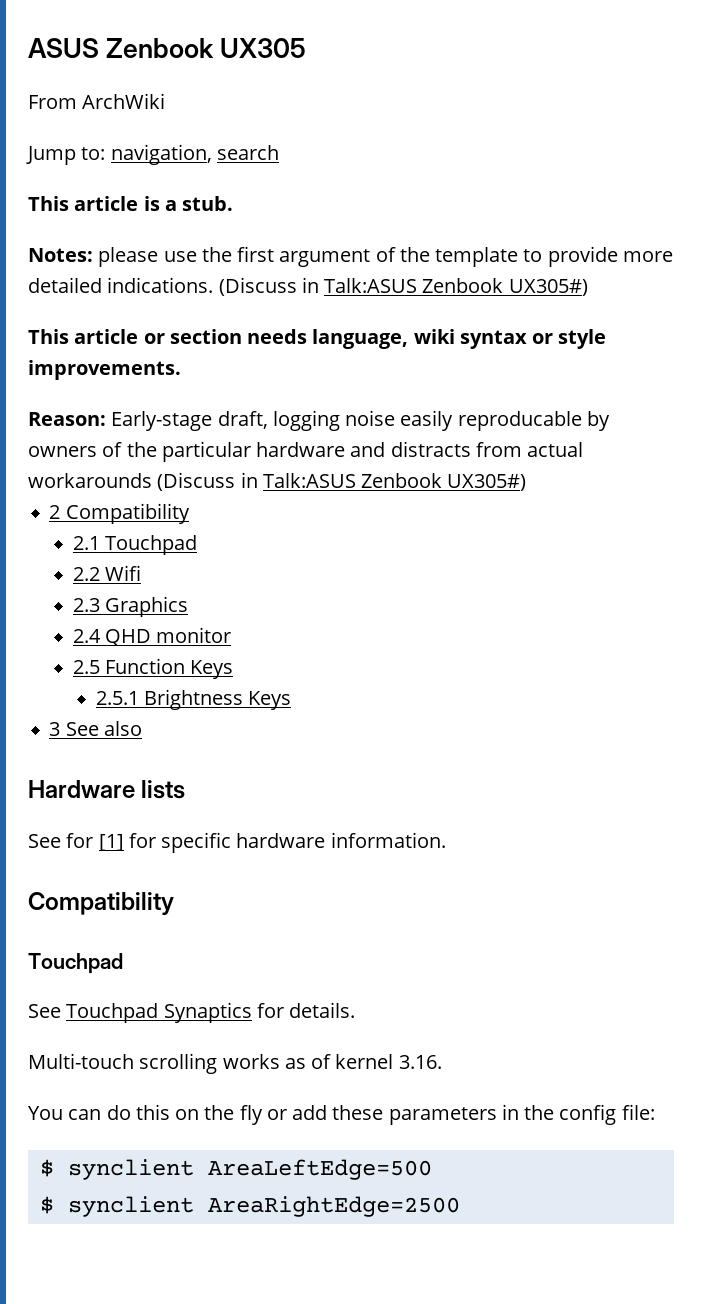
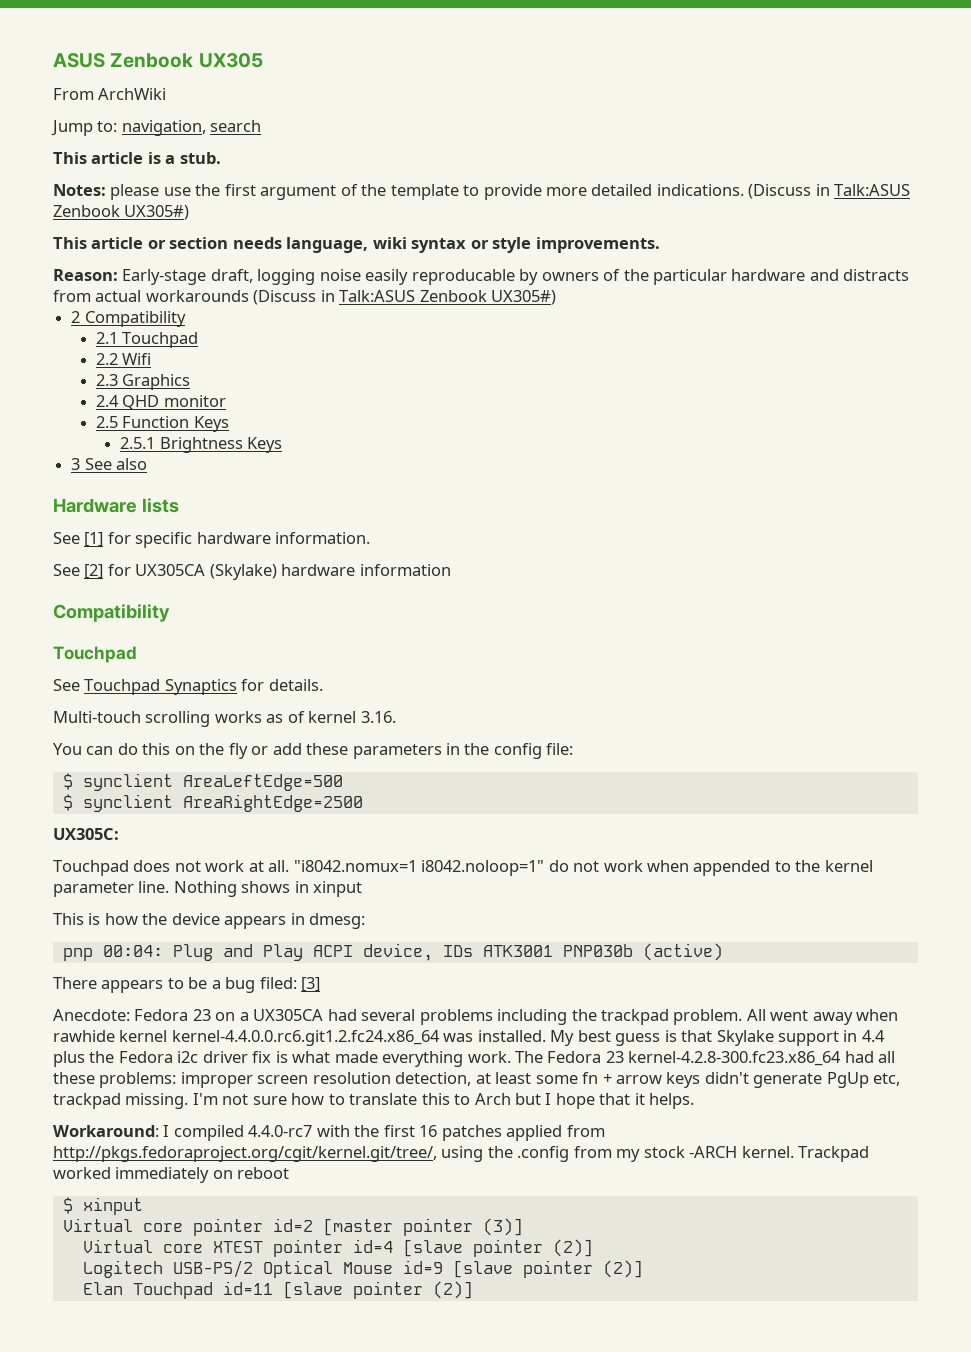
- See for [1] for specific hardware information.
+ See [1] for specific hardware information.
+ See [2] for UX305CA (Skylake) hardware information
+ UX305C:
+ Touchpad does not work at all. "i8042.nomux=1 i8042.noloop=1" do not work when appended to the kernel parameter line. Nothing shows in xinput
+ This is how the device appears in dmesg:
+ pnp 00:04: Plug and Play ACPI device, IDs ATK3001 PNP030b (active)
+ There appears to be a bug filed: [3]
+ Anecdote: Fedora 23 on a UX305CA had several problems including the trackpad problem. All went away when rawhide kernel kernel-4.4.0.0.rc6.git1.2.fc24.x86_64 was installed. My best guess is that Skylake support in 4.4 plus the Fedora i2c driver fix is what made everything work. The Fedora 23 kernel-4.2.8-300.fc23.x86_64 had all these problems: improper screen resolution detection, at least some fn + arrow keys didn't generate PgUp etc, trackpad missing. I'm not sure how to translate this to Arch but I hope that it helps.
+ Workaround: I compiled 4.4.0-rc7 with the first 16 patches applied from http://pkgs.fedoraproject.org/cgit/kernel.git/tree/, using the .config from my stock -ARCH kernel. Trackpad worked immediately on reboot
+ $ xinput
+ Virtual core pointer id=2 [master pointer (3)]
+ Virtual core XTEST pointer id=4 [slave pointer (2)]
+ Logitech USB-PS/2 Optical Mouse id=9 [slave pointer (2)]
+ Elan Touchpad id=11 [slave pointer (2)]

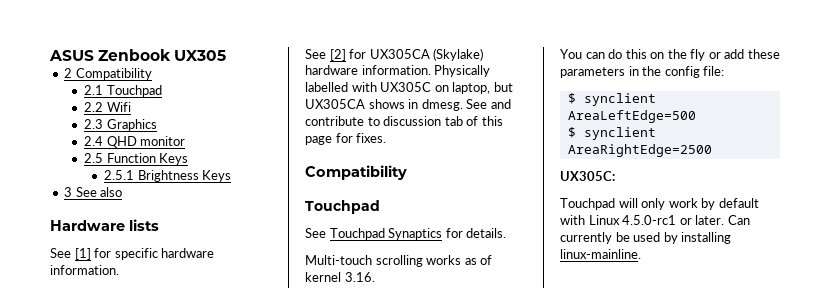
- From ArchWiki
- Jump to: navigation, search
- This article is a stub.
- Notes: please use the first argument of the template to provide more detailed indications. (Discuss in Talk:ASUS Zenbook UX305#)
- This article or section needs language, wiki syntax or style improvements.
- Reason: Early-stage draft, logging noise easily reproducable by owners of the particular hardware and distracts from actual workarounds (Discuss in Talk:ASUS Zenbook UX305#)
- See [2] for UX305CA (Skylake) hardware information
+ See [2] for UX305CA (Skylake) hardware information. Physically labelled with UX305C on laptop, but UX305CA shows in dmesg. See and contribute to discussion tab of this page for fixes.
- Touchpad does not work at all. "i8042.nomux=1 i8042.noloop=1" do not work when appended to the kernel parameter line. Nothing shows in xinput
- This is how the device appears in dmesg:
- pnp 00:04: Plug and Play ACPI device, IDs ATK3001 PNP030b (active)
- There appears to be a bug filed: [3]
- Anecdote: Fedora 23 on a UX305CA had several problems including the trackpad problem. All went away when rawhide kernel kernel-4.4.0.0.rc6.git1.2.fc24.x86_64 was installed. My best guess is that Skylake support in 4.4 plus the Fedora i2c driver fix is what made everything work. The Fedora 23 kernel-4.2.8-300.fc23.x86_64 had all these problems: improper screen resolution detection, at least some fn + arrow keys didn't generate PgUp etc, trackpad missing. I'm not sure how to translate this to Arch but I hope that it helps.
- Workaround: I compiled 4.4.0-rc7 with the first 16 patches applied from http://pkgs.fedoraproject.org/cgit/kernel.git/tree/, using the .config from my stock -ARCH kernel. Trackpad worked immediately on reboot
- $ xinput
- Virtual core pointer id=2 [master pointer (3)]
- Virtual core XTEST pointer id=4 [slave pointer (2)]
- Logitech USB-PS/2 Optical Mouse id=9 [slave pointer (2)]
- Elan Touchpad id=11 [slave pointer (2)]
+ Touchpad will only work by default with Linux 4.5.0-rc1 or later. Can currently be used by installing linux-mainline.

